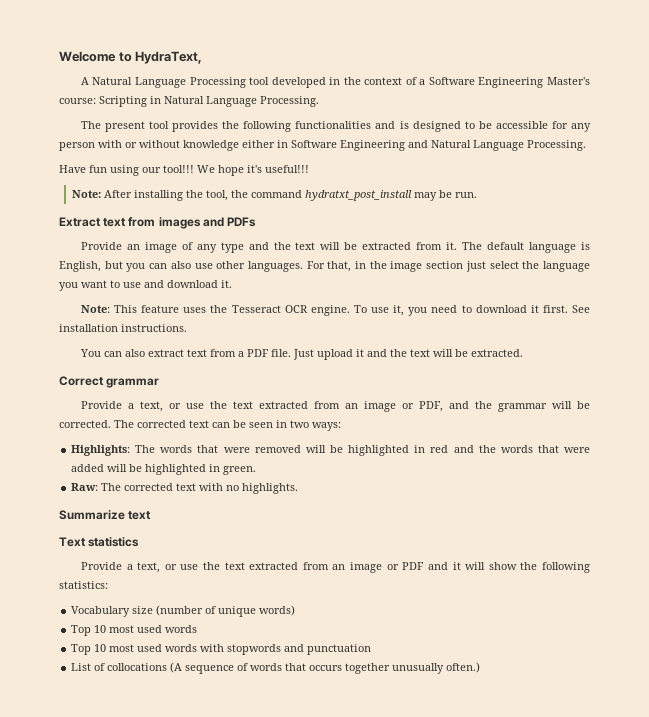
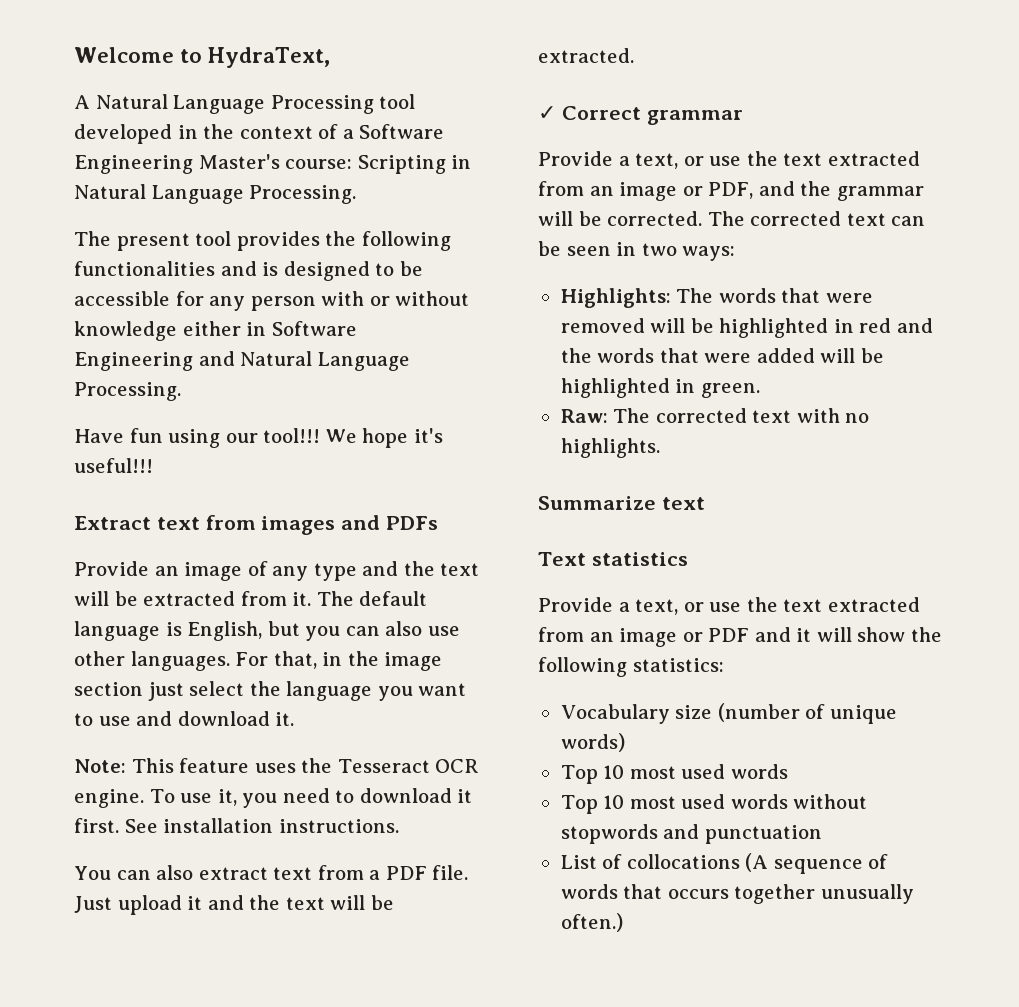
- Note: After installing the tool, the command hydratxt_post_install may be run.
- Correct grammar
+ ✓ Correct grammar
- Top 10 most used words with stopwords and punctuation
+ Top 10 most used words without stopwords and punctuation

